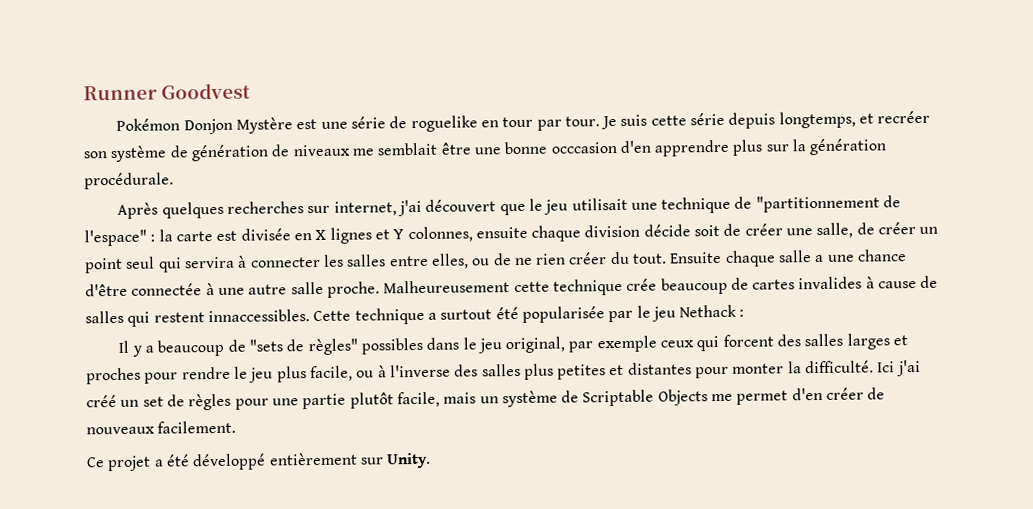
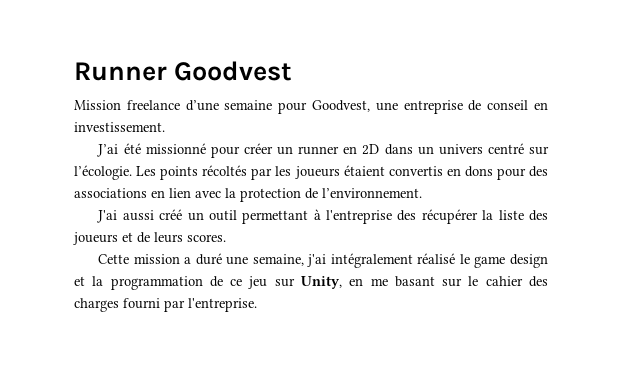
- Pokémon Donjon Mystère est une série de roguelike en tour par tour. Je suis cette série depuis longtemps, et recréer son système de génération de niveaux me semblait être une bonne occcasion d'en apprendre plus sur la génération procédurale.
- Après quelques recherches sur internet, j'ai découvert que le jeu utilisait une technique de "partitionnement de l'espace" : la carte est divisée en X lignes et Y colonnes, ensuite chaque division décide soit de créer une salle, de créer un point seul qui servira à connecter les salles entre elles, ou de ne rien créer du tout. Ensuite chaque salle a une chance d'être connectée à une autre salle proche. Malheureusement cette technique crée beaucoup de cartes invalides à cause de salles qui restent innaccessibles. Cette technique a surtout été popularisée par le jeu Nethack :
- Il y a beaucoup de "sets de règles" possibles dans le jeu original, par exemple ceux qui forcent des salles larges et proches pour rendre le jeu plus facile, ou à l'inverse des salles plus petites et distantes pour monter la difficulté. Ici j'ai créé un set de règles pour une partie plutôt facile, mais un système de Scriptable Objects me permet d'en créer de nouveaux facilement.
- Ce projet a été développé entièrement sur Unity.
+ Mission freelance d’une semaine pour Goodvest, une entreprise de conseil en investissement.
+ J’ai été missionné pour créer un runner en 2D dans un univers centré sur l’écologie. Les points récoltés par les joueurs étaient convertis en dons pour des associations en lien avec la protection de l’environnement.
+ J'ai aussi créé un outil permettant à l'entreprise des récupérer la liste des joueurs et de leurs scores.
+ Cette mission a duré une semaine, j'ai intégralement réalisé le game design et la programmation de ce jeu sur Unity, en me basant sur le cahier des charges fourni par l'entreprise.

